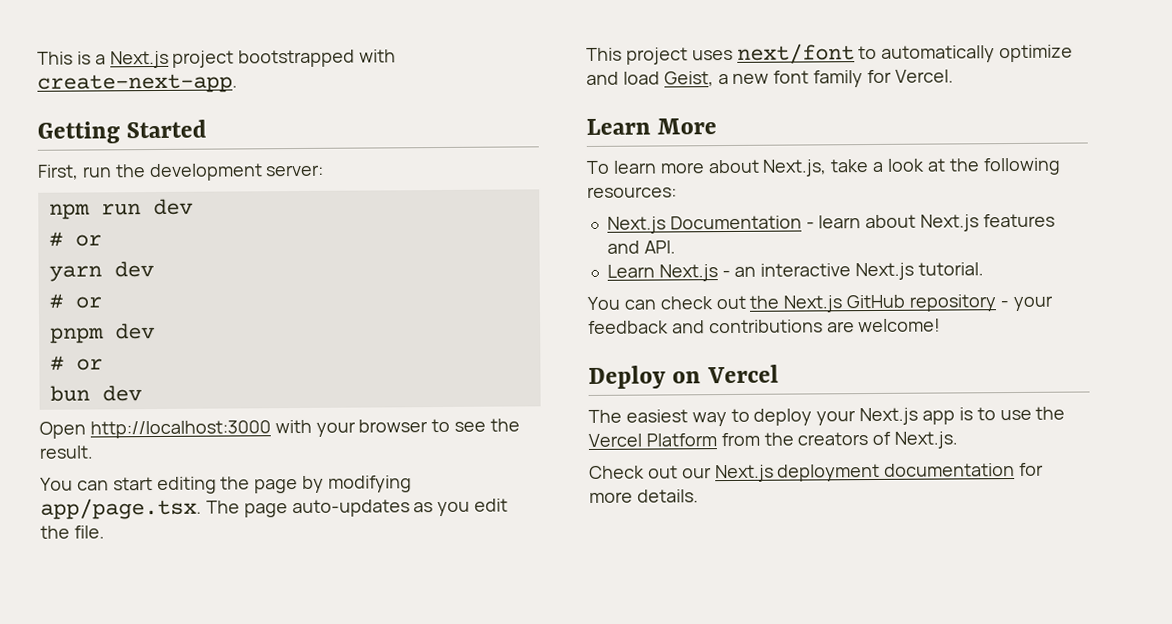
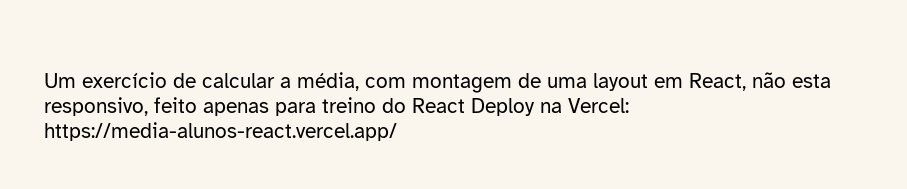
- This is a Next.js project bootstrapped with create-next-app.
- Getting Started
- First, run the development server:
- npm run dev
- # or
- yarn dev
- # or
- pnpm dev
- # or
- bun dev
- Open http://localhost:3000 with your browser to see the result.
- You can start editing the page by modifying app/page.tsx. The page auto-updates as you edit the file.
- This project uses next/font to automatically optimize and load Geist, a new font family for Vercel.
- Learn More
- To learn more about Next.js, take a look at the following resources:
- Next.js Documentation - learn about Next.js features and API.
- Learn Next.js - an interactive Next.js tutorial.
- You can check out the Next.js GitHub repository - your feedback and contributions are welcome!
- Deploy on Vercel
- The easiest way to deploy your Next.js app is to use the Vercel Platform from the creators of Next.js.
- Check out our Next.js deployment documentation for more details.
+ Um exercício de calcular a média, com montagem de uma layout em React, não esta responsivo, feito apenas para treino do React Deploy na Vercel: https://media-alunos-react.vercel.app/

